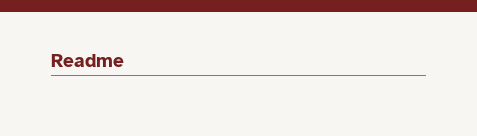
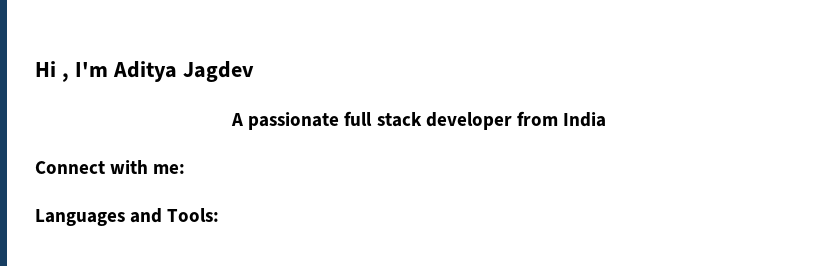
- Readme
+ Hi , I'm Aditya Jagdev
+ A passionate full stack developer from India
+ Connect with me:
+ Languages and Tools:

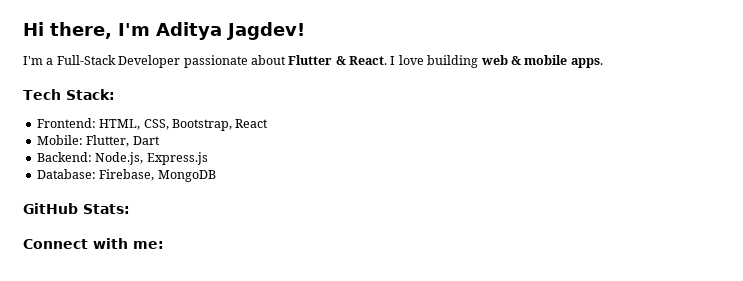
- Hi , I'm Aditya Jagdev
- A passionate full stack developer from India
+ Hi there, I'm Aditya Jagdev!
+ I'm a Full-Stack Developer passionate about Flutter & React. I love building web & mobile apps.
+ Tech Stack:
+ Frontend: HTML, CSS, Bootstrap, React
+ Mobile: Flutter, Dart
+ Backend: Node.js, Express.js
+ Database: Firebase, MongoDB
+ GitHub Stats:
- Languages and Tools:

